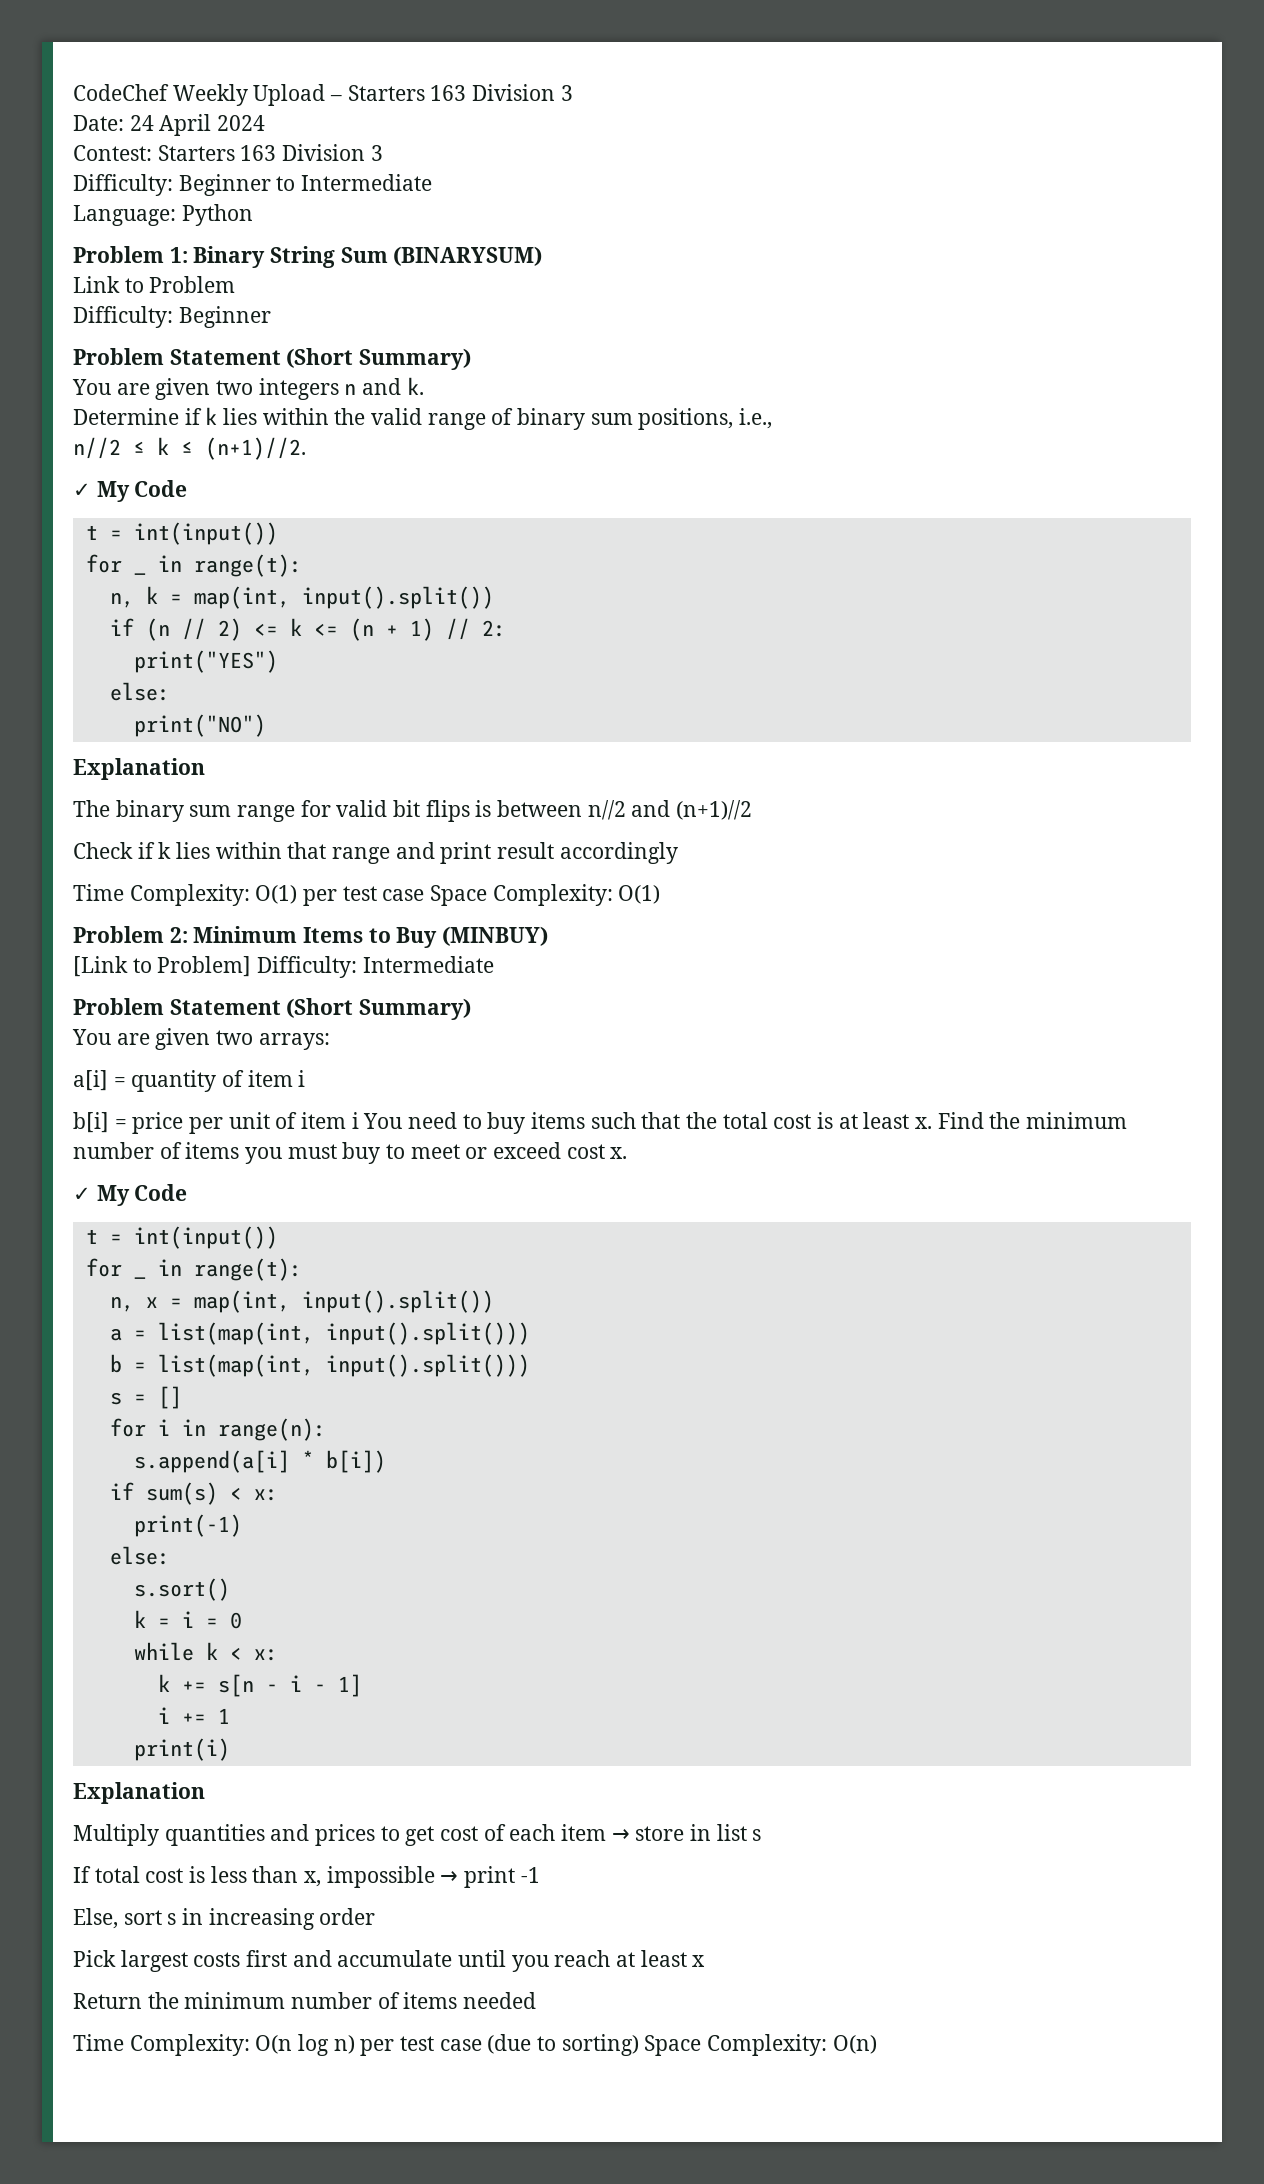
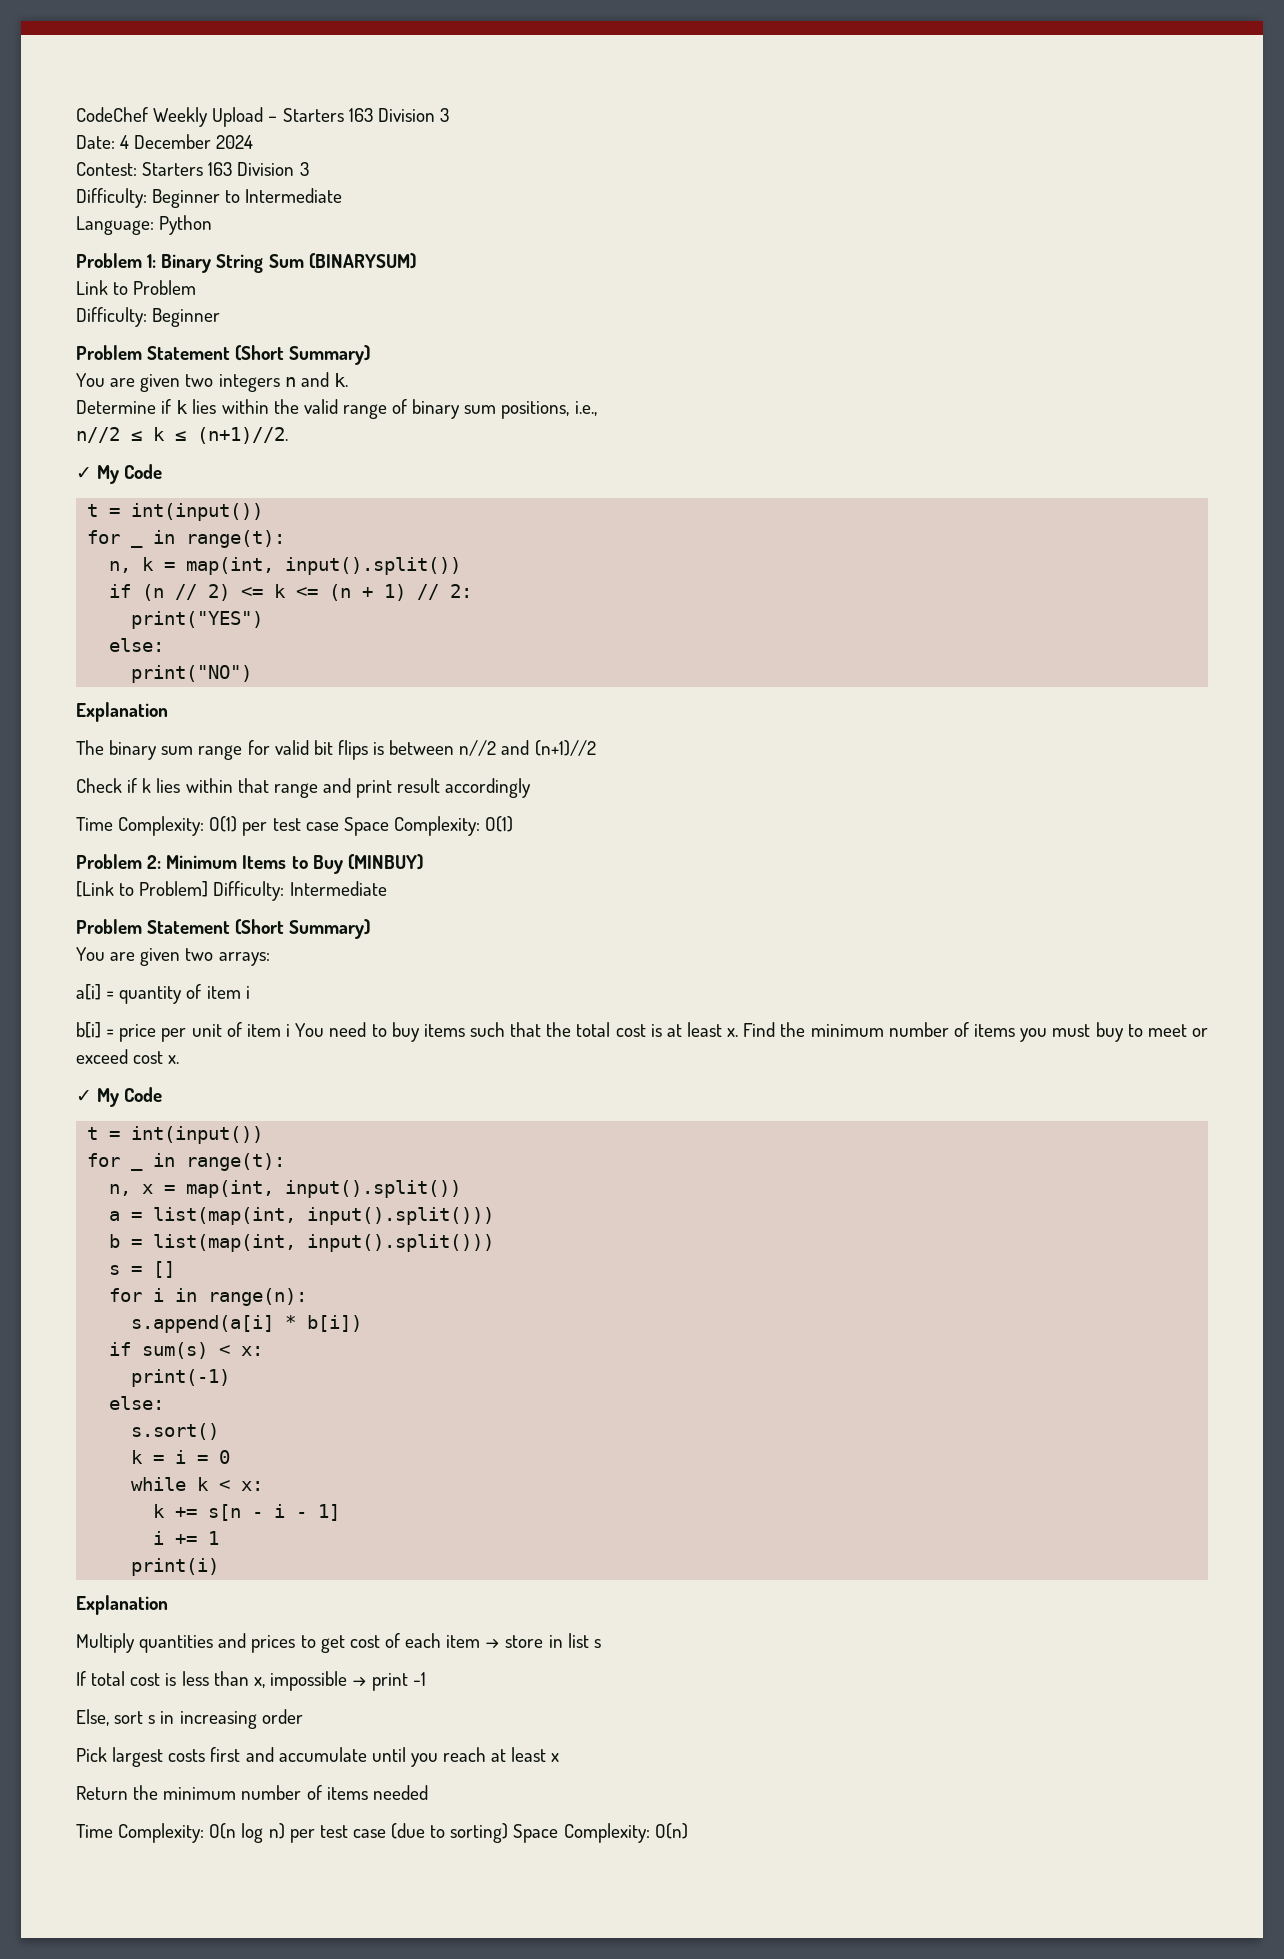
- Date: 24 April 2024
+ Date: 4 December 2024

